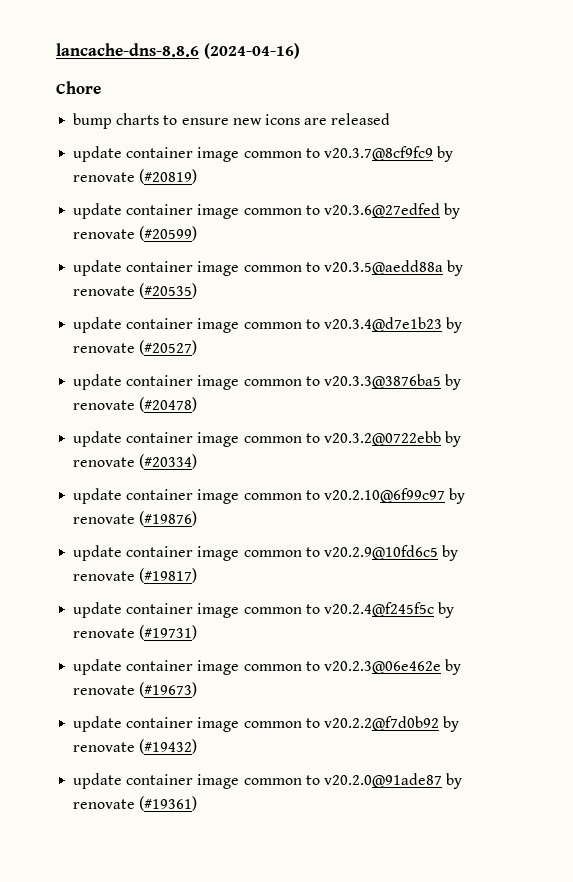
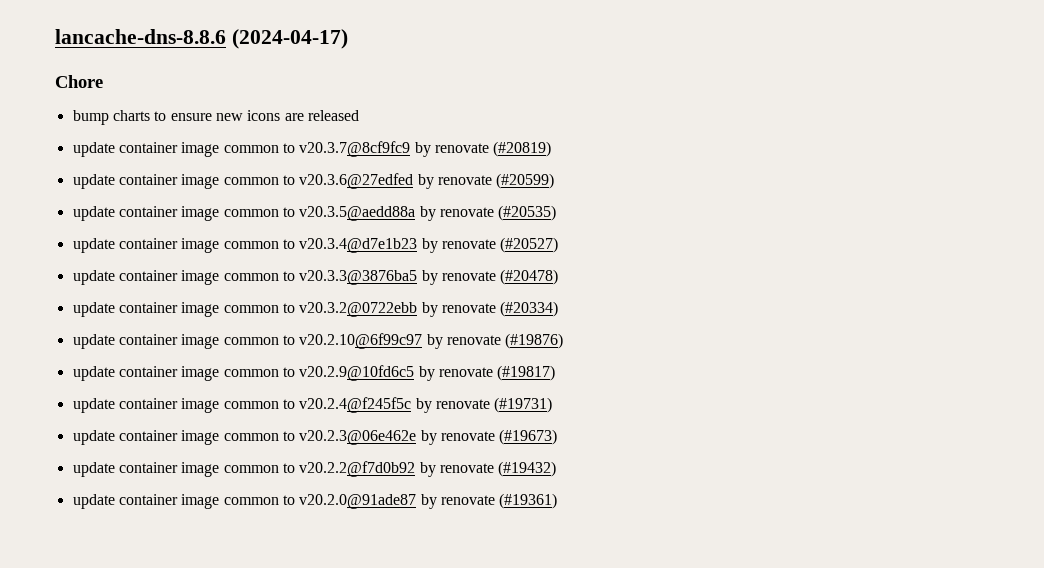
- lancache-dns-8.8.6 (2024-04-16)
+ lancache-dns-8.8.6 (2024-04-17)

